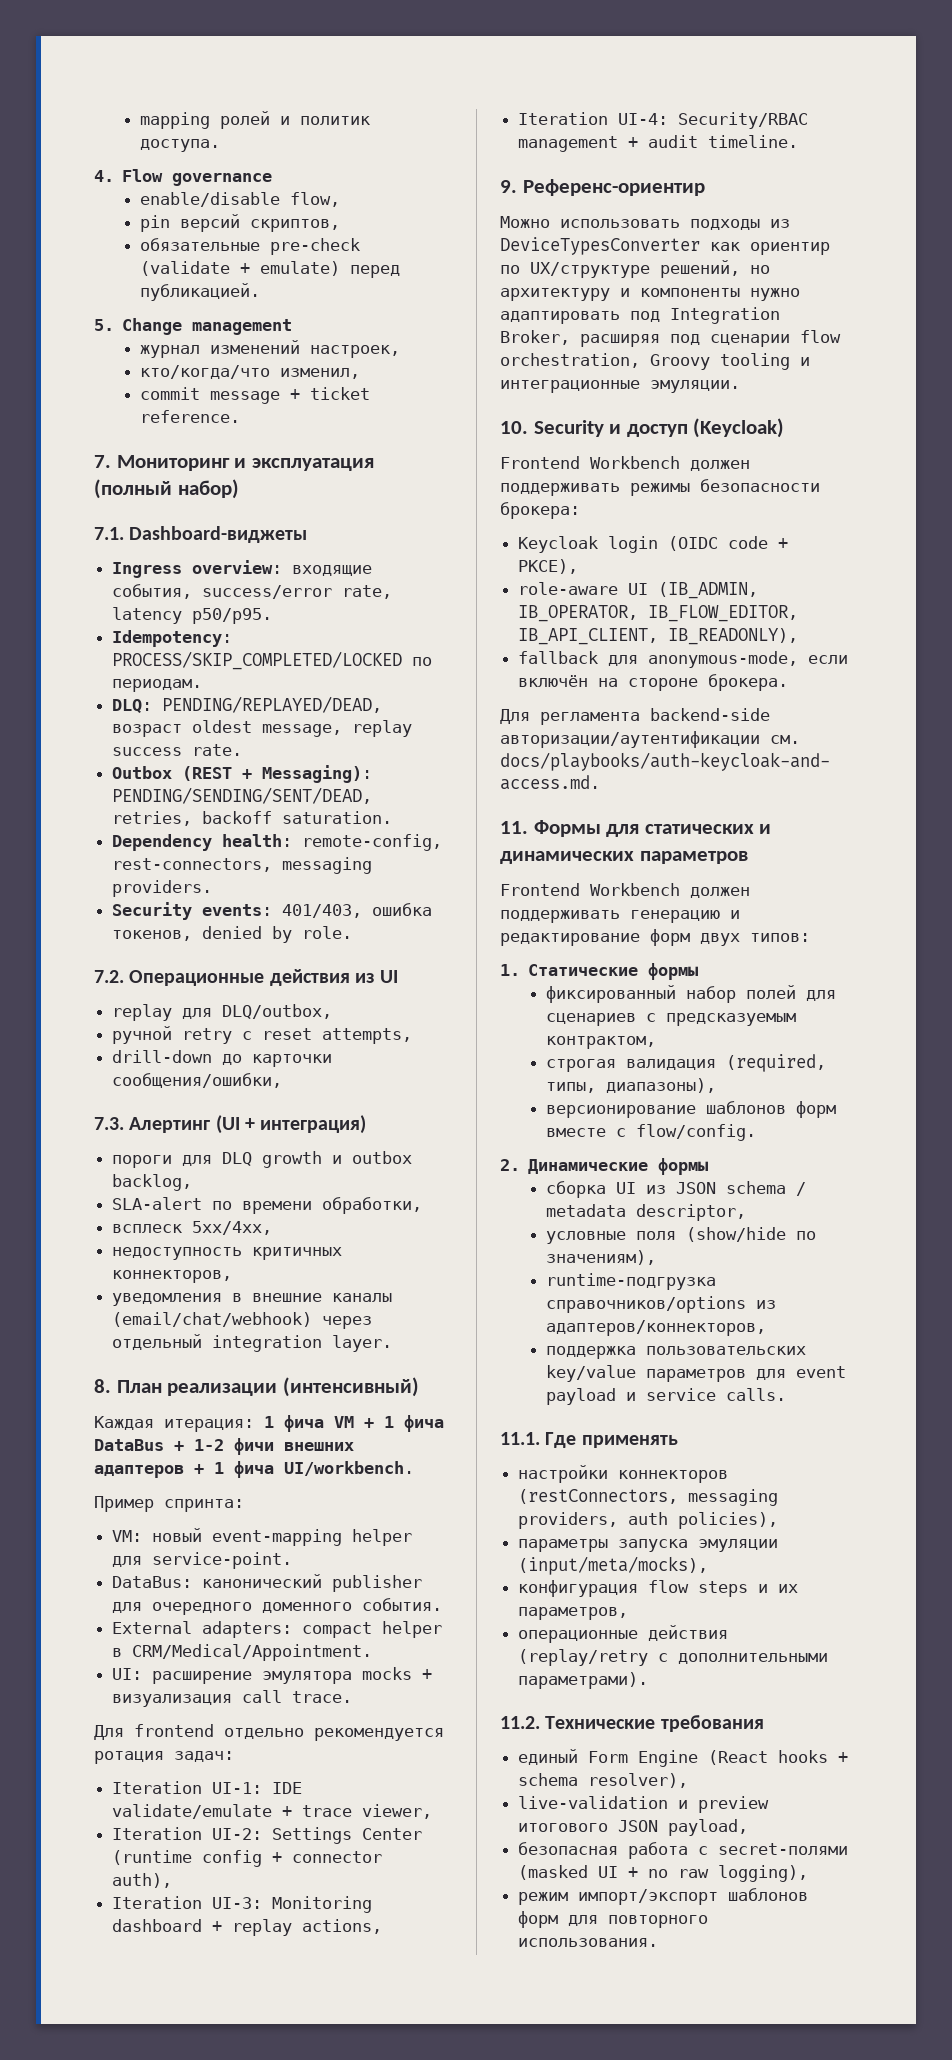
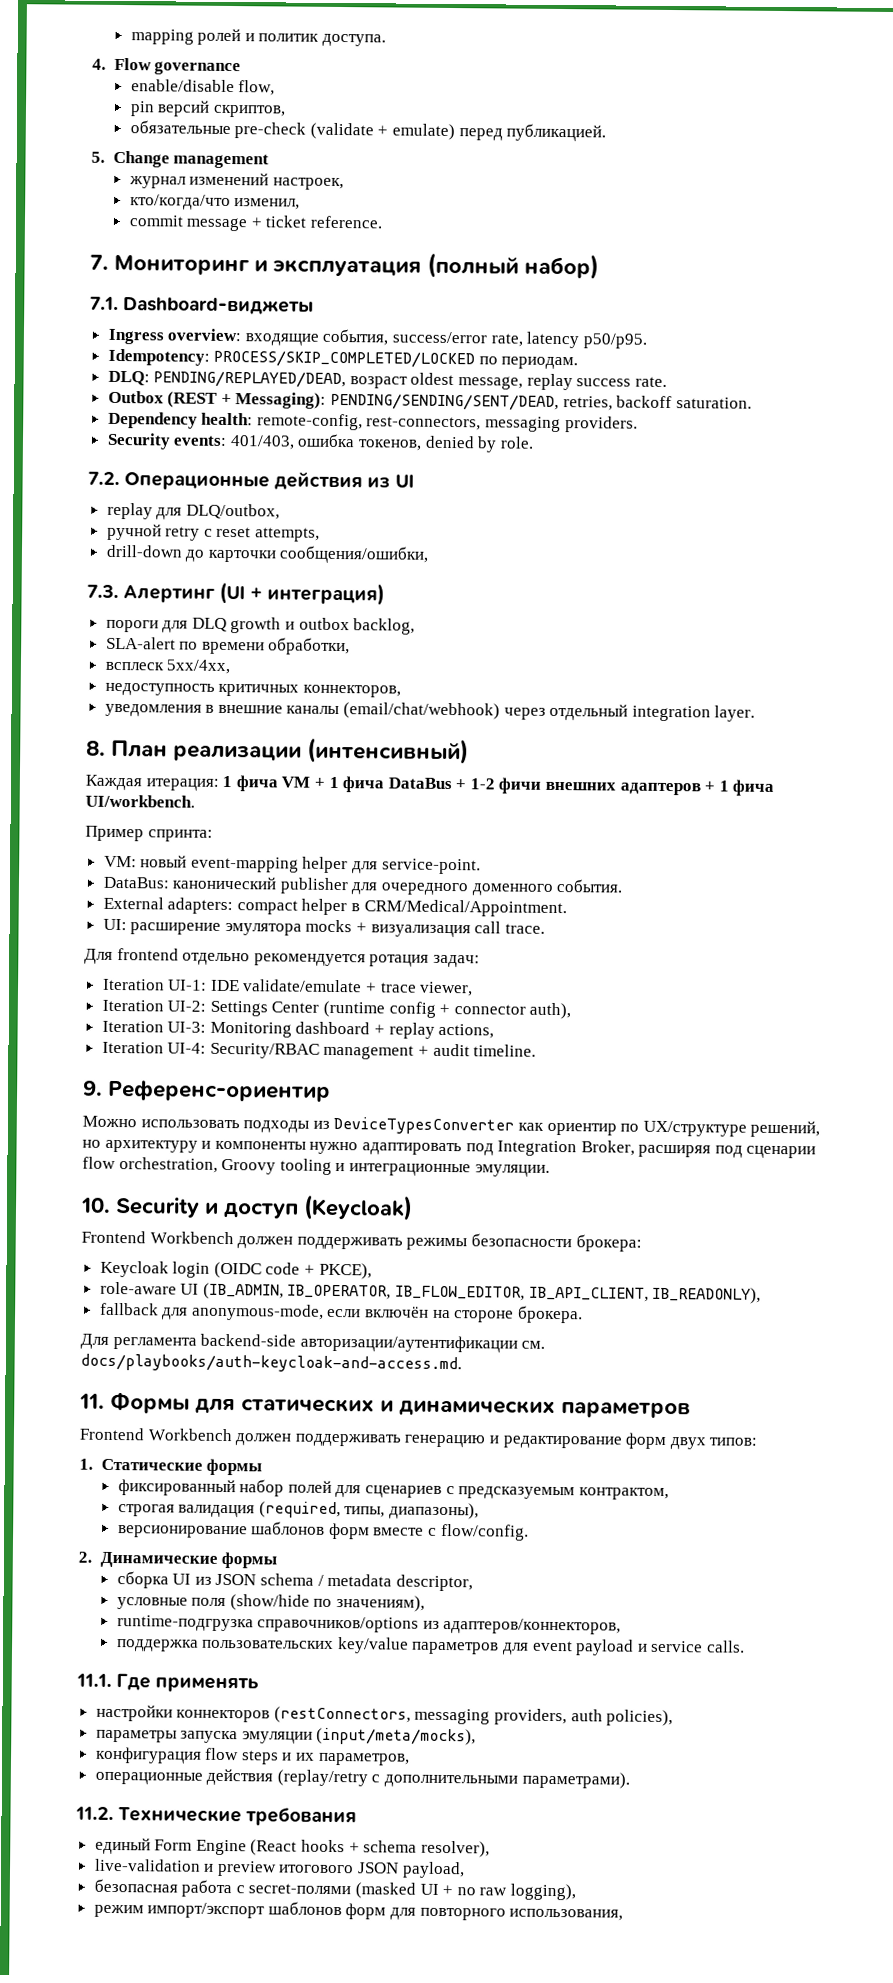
- режим импорт/экспорт шаблонов форм для повторного использования.
+ режим импорт/экспорт шаблонов форм для повторного использования,

